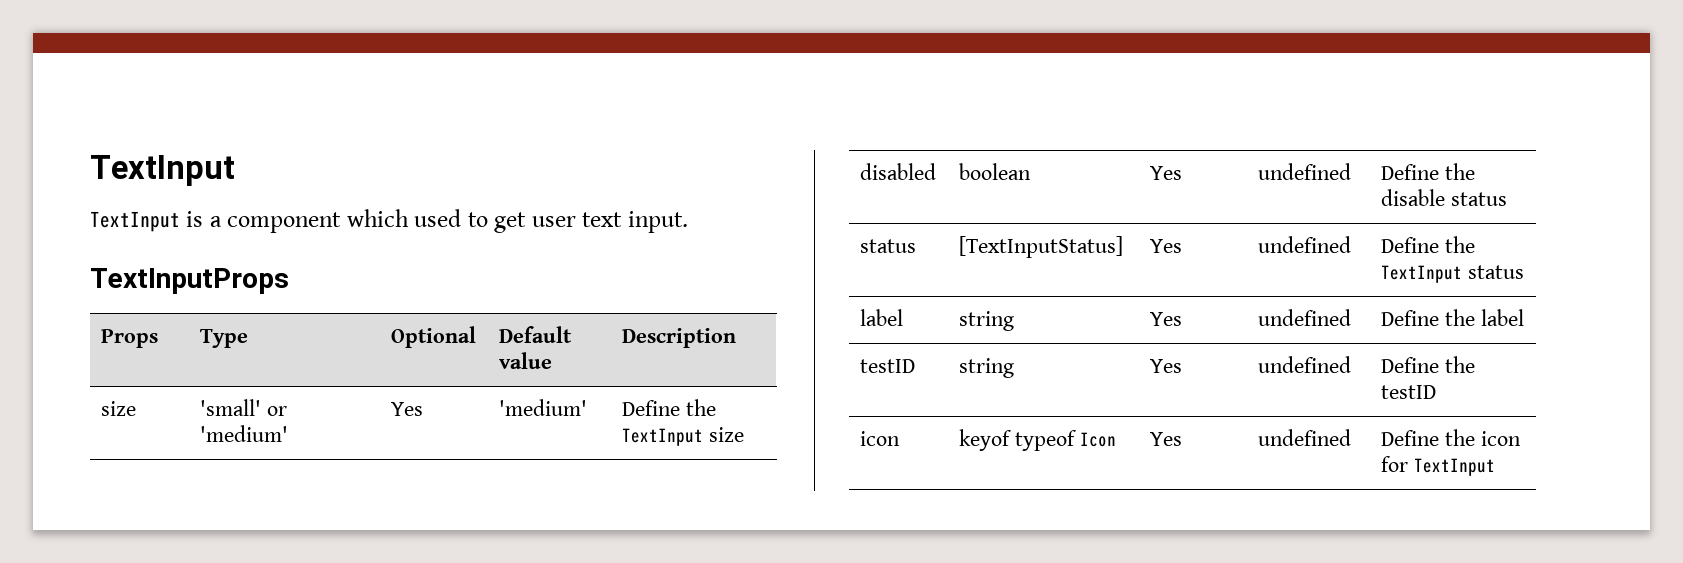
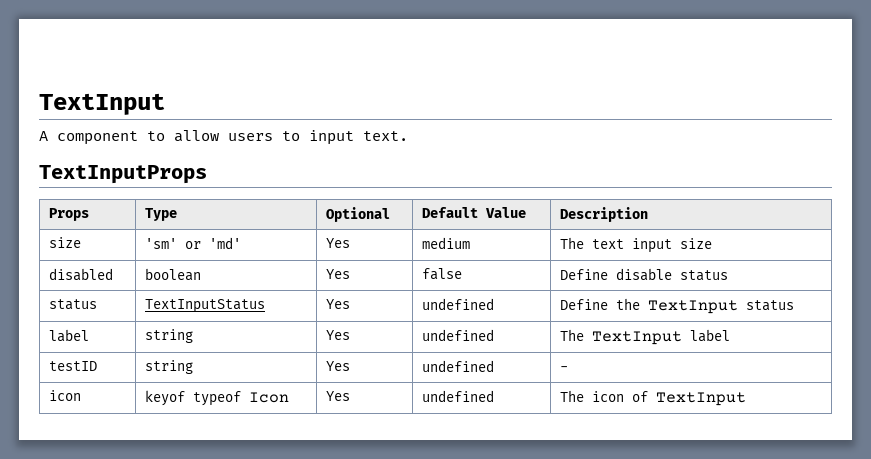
- TextInput is a component which used to get user text input.
+ A component to allow users to input text.
- Props | Type | Optional | Default value | Description
+ Props | Type | Optional | Default Value | Description
- size | 'small' or 'medium' | Yes | 'medium' | Define the TextInput size
+ size | 'sm' or 'md' | Yes | medium | The text input size
- disabled | boolean | Yes | undefined | Define the disable status
+ disabled | boolean | Yes | false | Define disable status
- status | [TextInputStatus] | Yes | undefined | Define the TextInput status
+ status | TextInputStatus | Yes | undefined | Define the TextInput status
- label | string | Yes | undefined | Define the label
+ label | string | Yes | undefined | The TextInput label
- testID | string | Yes | undefined | Define the testID
+ testID | string | Yes | undefined | -
- icon | keyof typeof Icon | Yes | undefined | Define the icon for TextInput
+ icon | keyof typeof Icon | Yes | undefined | The icon of TextInput

